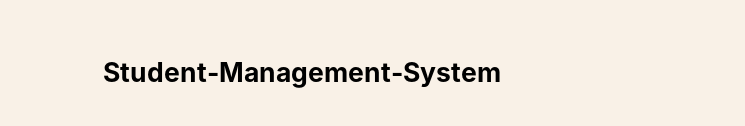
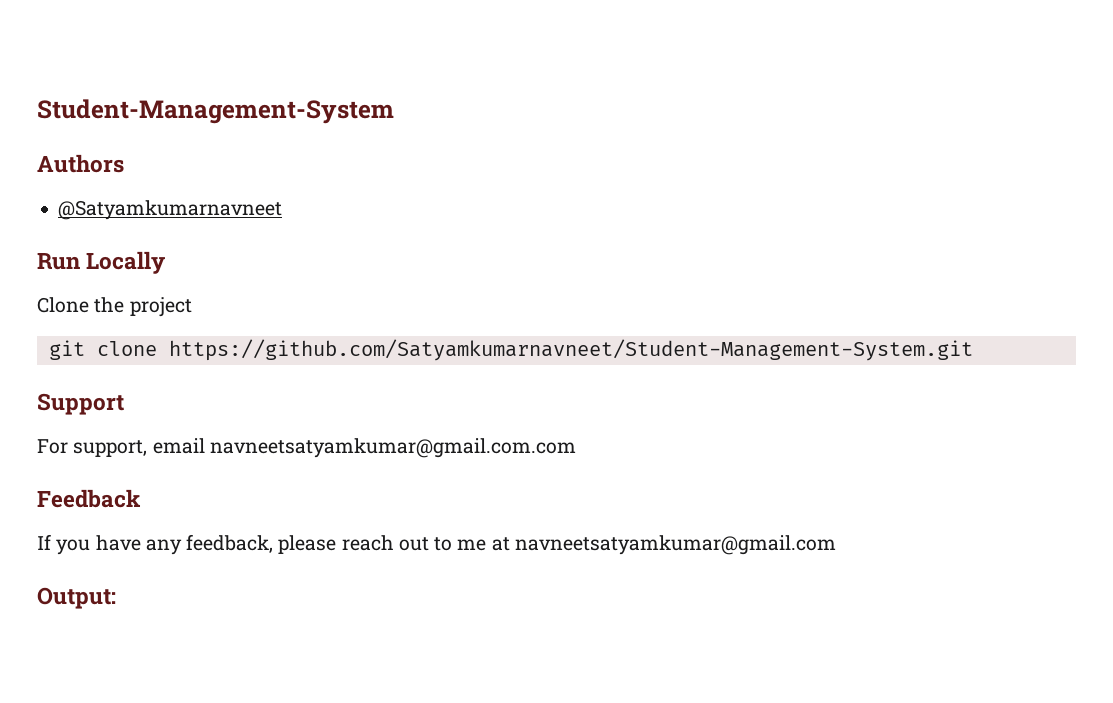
+ Authors
+ @Satyamkumarnavneet
+ Run Locally
+ Clone the project
+ git clone https://github.com/Satyamkumarnavneet/Student-Management-System.git
+ Support
+ For support, email navneetsatyamkumar@gmail.com.com
+ Feedback
+ If you have any feedback, please reach out to me at navneetsatyamkumar@gmail.com
+ Output:

